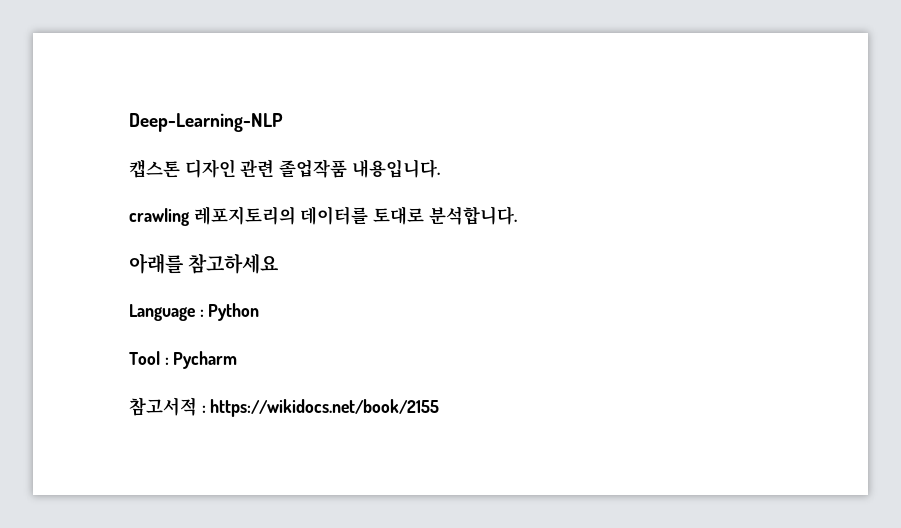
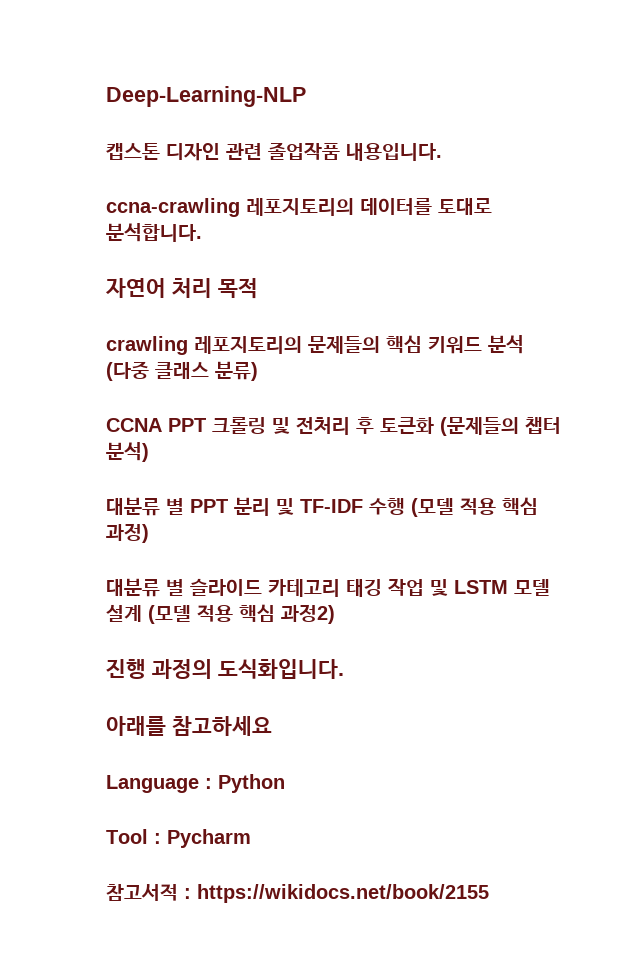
- crawling 레포지토리의 데이터를 토대로 분석합니다.
+ ccna-crawling 레포지토리의 데이터를 토대로 분석합니다.
+ 자연어 처리 목적
+ crawling 레포지토리의 문제들의 핵심 키워드 분석 (다중 클래스 분류)
+ CCNA PPT 크롤링 및 전처리 후 토큰화 (문제들의 챕터 분석)
+ 대분류 별 PPT 분리 및 TF-IDF 수행 (모델 적용 핵심 과정)
+ 대분류 별 슬라이드 카테고리 태깅 작업 및 LSTM 모델 설계 (모델 적용 핵심 과정2)
+ 진행 과정의 도식화입니다.

